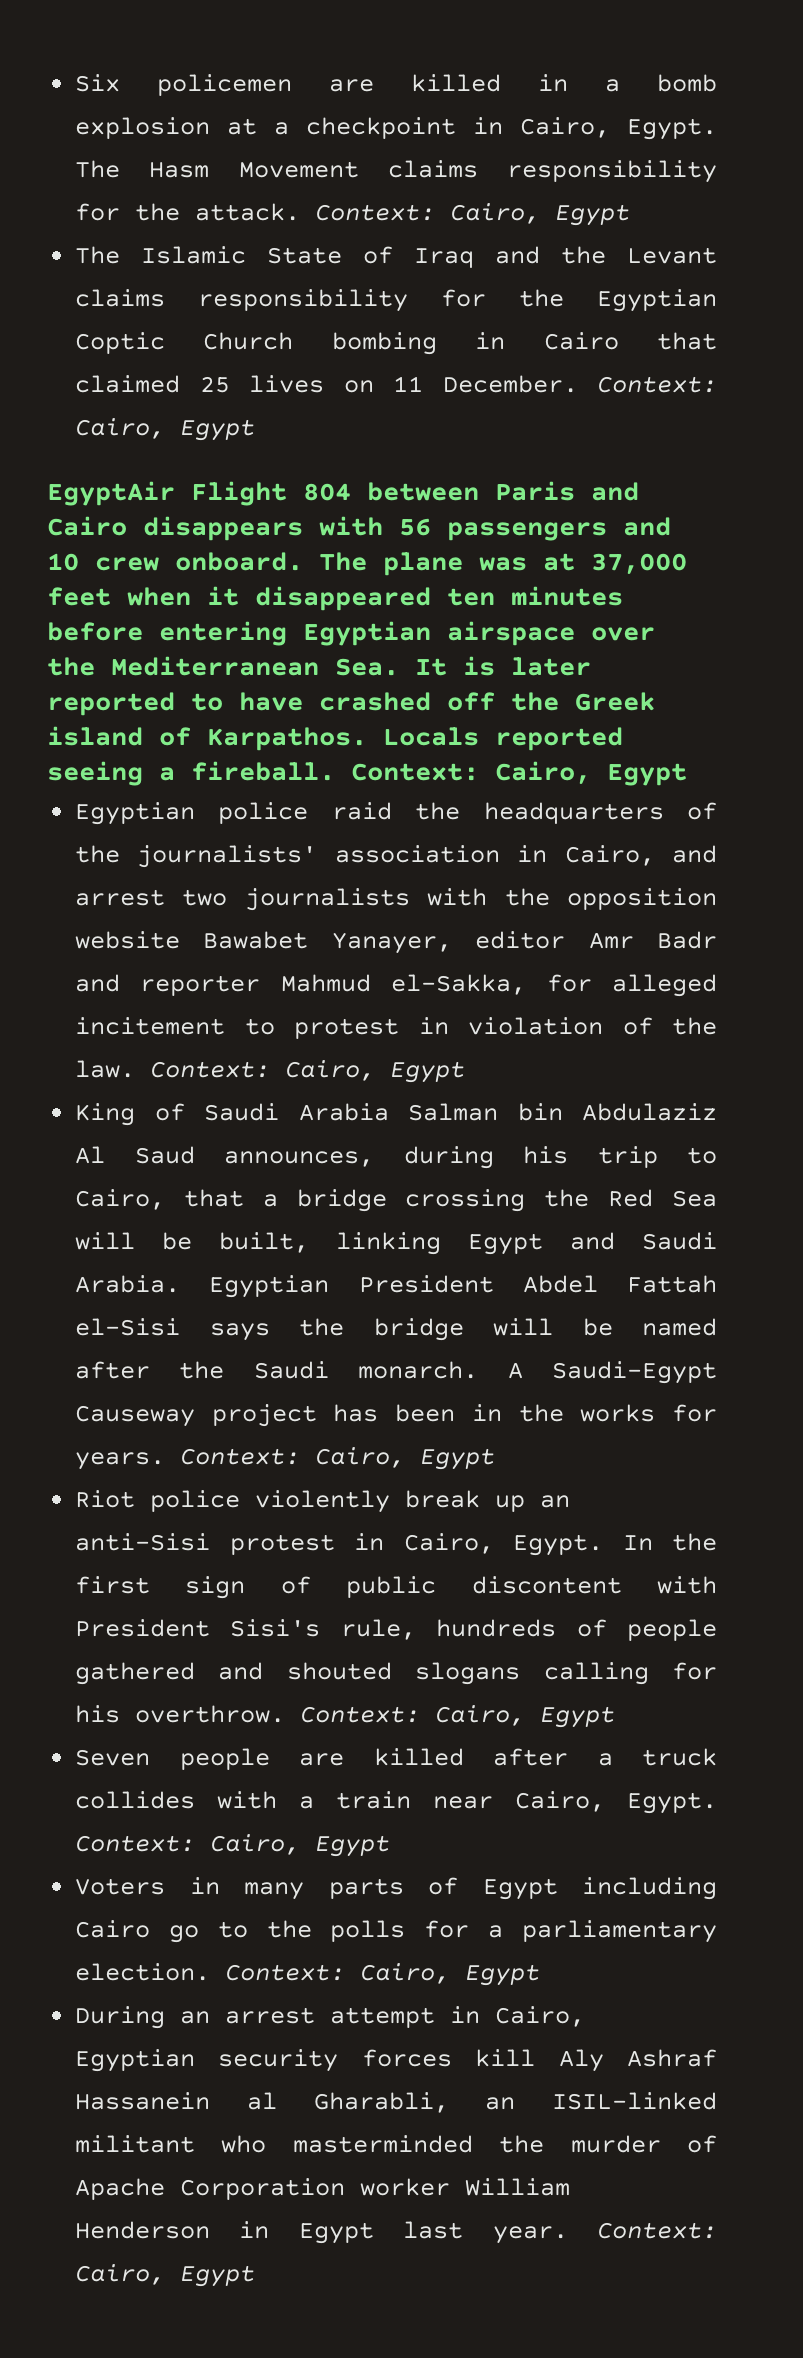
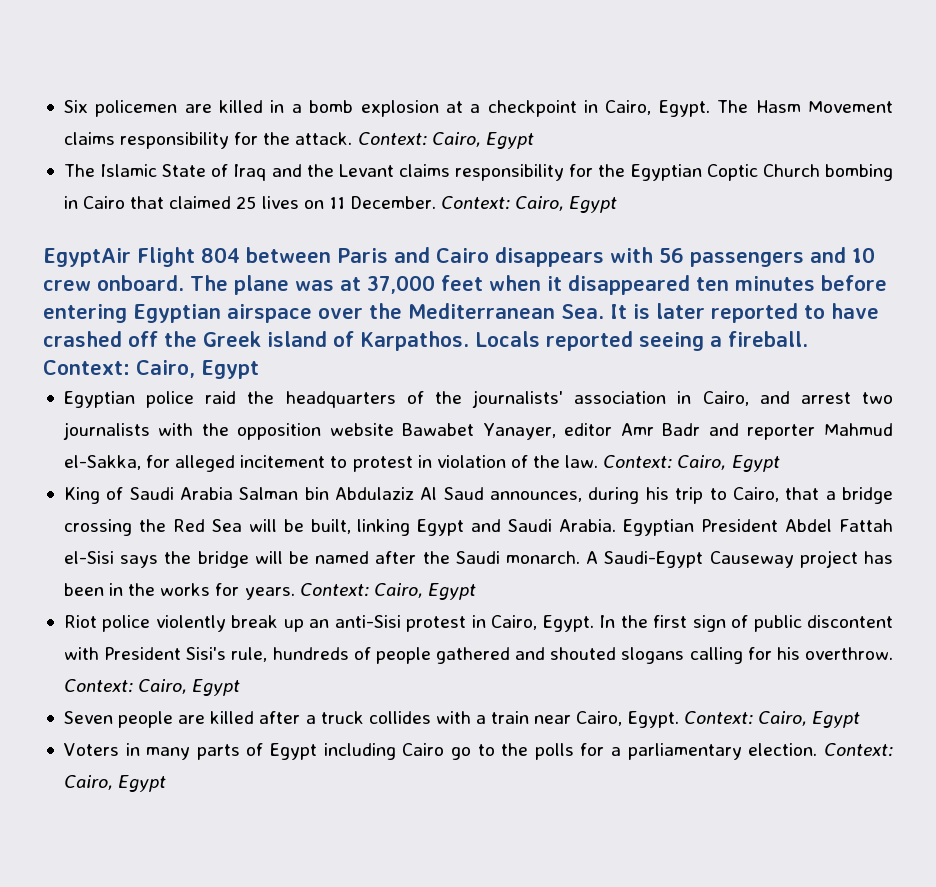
- During an arrest attempt in Cairo, Egyptian security forces kill Aly Ashraf Hassanein al Gharabli, an ISIL-linked militant who masterminded the murder of Apache Corporation worker William Henderson in Egypt last year. Context: Cairo, Egypt

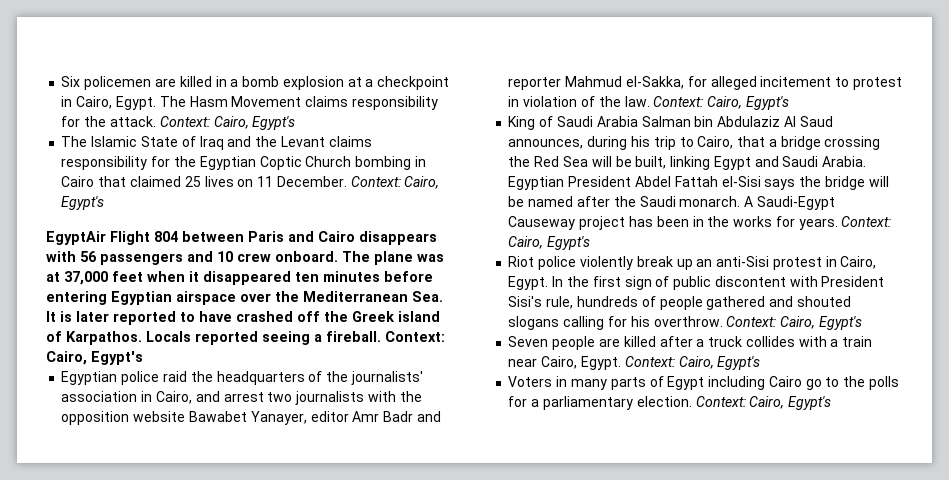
- The Hasm Movement claims responsibility for the attack. Context: Cairo, Egypt
+ The Hasm Movement claims responsibility for the attack. Context: Cairo, Egypt's
- The Islamic State of Iraq and the Levant claims responsibility for the Egyptian Coptic Church bombing in Cairo that claimed 25 lives on 11 December. Context: Cairo, Egypt
+ The Islamic State of Iraq and the Levant claims responsibility for the Egyptian Coptic Church bombing in Cairo that claimed 25 lives on 11 December. Context: Cairo, Egypt's
- Locals reported seeing a fireball. Context: Cairo, Egypt
+ Locals reported seeing a fireball. Context: Cairo, Egypt's
- Egyptian police raid the headquarters of the journalists' association in Cairo, and arrest two journalists with the opposition website Bawabet Yanayer, editor Amr Badr and reporter Mahmud el-Sakka, for alleged incitement to protest in violation of the law. Context: Cairo, Egypt
+ Egyptian police raid the headquarters of the journalists' association in Cairo, and arrest two journalists with the opposition website Bawabet Yanayer, editor Amr Badr and reporter Mahmud el-Sakka, for alleged incitement to protest in violation of the law. Context: Cairo, Egypt's
- A Saudi-Egypt Causeway project has been in the works for years. Context: Cairo, Egypt
+ A Saudi-Egypt Causeway project has been in the works for years. Context: Cairo, Egypt's
- In the first sign of public discontent with President Sisi's rule, hundreds of people gathered and shouted slogans calling for his overthrow. Context: Cairo, Egypt
+ In the first sign of public discontent with President Sisi's rule, hundreds of people gathered and shouted slogans calling for his overthrow. Context: Cairo, Egypt's
- Seven people are killed after a truck collides with a train near Cairo, Egypt. Context: Cairo, Egypt
+ Seven people are killed after a truck collides with a train near Cairo, Egypt. Context: Cairo, Egypt's
- Voters in many parts of Egypt including Cairo go to the polls for a parliamentary election. Context: Cairo, Egypt
+ Voters in many parts of Egypt including Cairo go to the polls for a parliamentary election. Context: Cairo, Egypt's

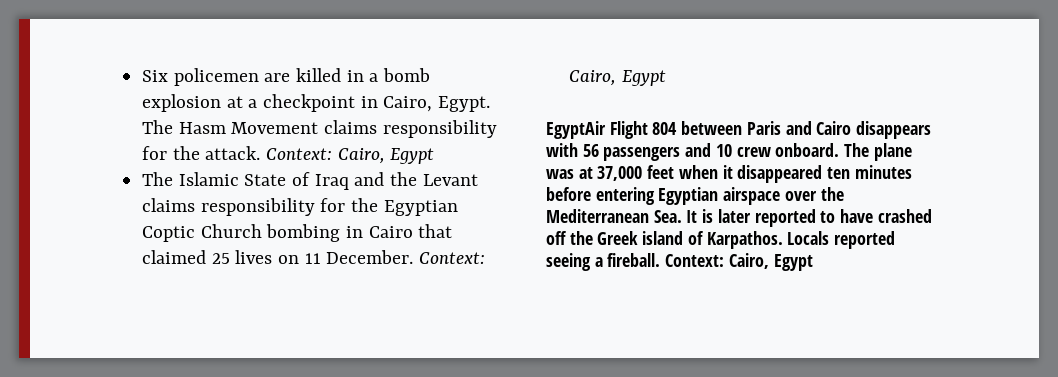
- The Hasm Movement claims responsibility for the attack. Context: Cairo, Egypt's
+ The Hasm Movement claims responsibility for the attack. Context: Cairo, Egypt
- The Islamic State of Iraq and the Levant claims responsibility for the Egyptian Coptic Church bombing in Cairo that claimed 25 lives on 11 December. Context: Cairo, Egypt's
+ The Islamic State of Iraq and the Levant claims responsibility for the Egyptian Coptic Church bombing in Cairo that claimed 25 lives on 11 December. Context: Cairo, Egypt
- Locals reported seeing a fireball. Context: Cairo, Egypt's
- Egyptian police raid the headquarters of the journalists' association in Cairo, and arrest two journalists with the opposition website Bawabet Yanayer, editor Amr Badr and reporter Mahmud el-Sakka, for alleged incitement to protest in violation of the law. Context: Cairo, Egypt's
- King of Saudi Arabia Salman bin Abdulaziz Al Saud announces, during his trip to Cairo, that a bridge crossing the Red Sea will be built, linking Egypt and Saudi Arabia. Egyptian President Abdel Fattah el-Sisi says the bridge will be named after the Saudi monarch. A Saudi-Egypt Causeway project has been in the works for years. Context: Cairo, Egypt's
- Riot police violently break up an anti-Sisi protest in Cairo, Egypt. In the first sign of public discontent with President Sisi's rule, hundreds of people gathered and shouted slogans calling for his overthrow. Context: Cairo, Egypt's
- Seven people are killed after a truck collides with a train near Cairo, Egypt. Context: Cairo, Egypt's
- Voters in many parts of Egypt including Cairo go to the polls for a parliamentary election. Context: Cairo, Egypt's
+ Locals reported seeing a fireball. Context: Cairo, Egypt

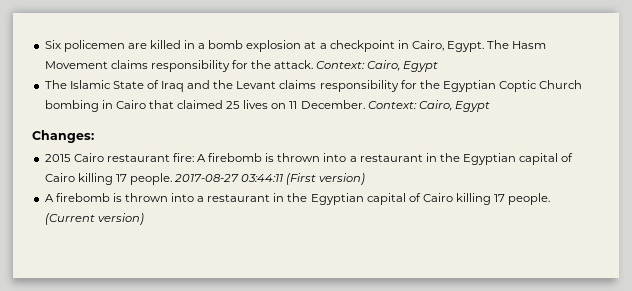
- EgyptAir Flight 804 between Paris and Cairo disappears with 56 passengers and 10 crew onboard. The plane was at 37,000 feet when it disappeared ten minutes before entering Egyptian airspace over the Mediterranean Sea. It is later reported to have crashed off the Greek island of Karpathos. Locals reported seeing a fireball. Context: Cairo, Egypt
+ Changes:
+ 2015 Cairo restaurant fire: A firebomb is thrown into a restaurant in the Egyptian capital of Cairo killing 17 people. 2017-08-27 03:44:11 (First version)
+ A firebomb is thrown into a restaurant in the Egyptian capital of Cairo killing 17 people. (Current version)

